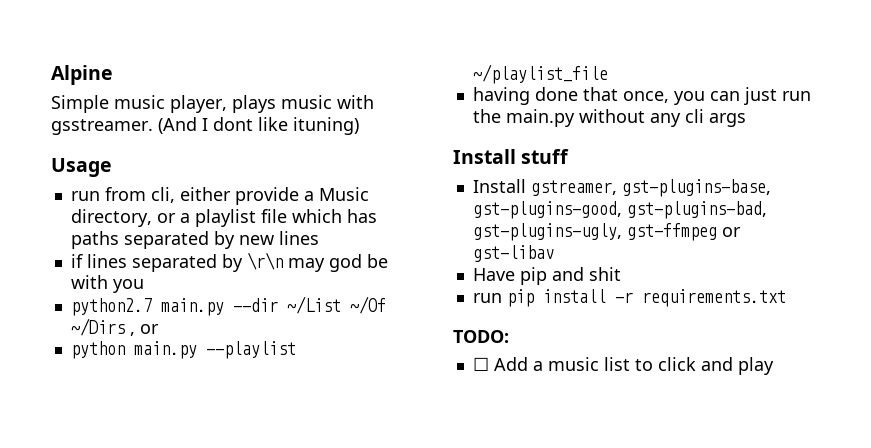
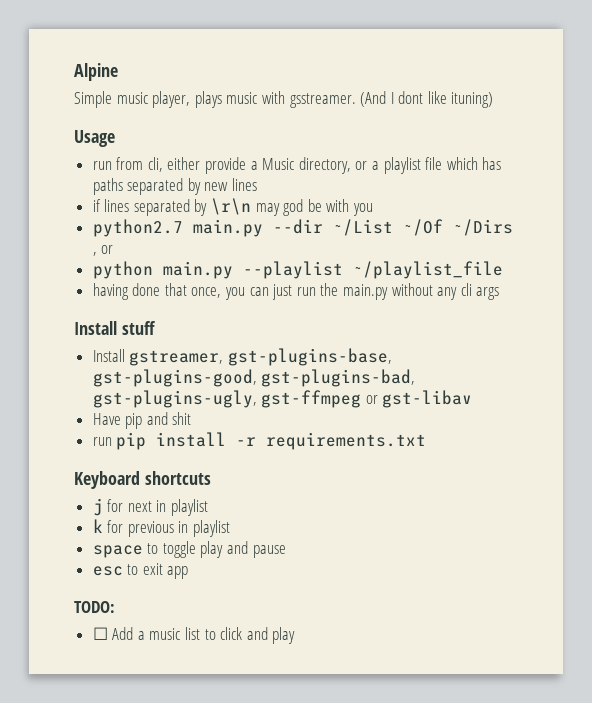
+ Keyboard shortcuts
+ j for next in playlist
+ k for previous in playlist
+ space to toggle play and pause
+ esc to exit app

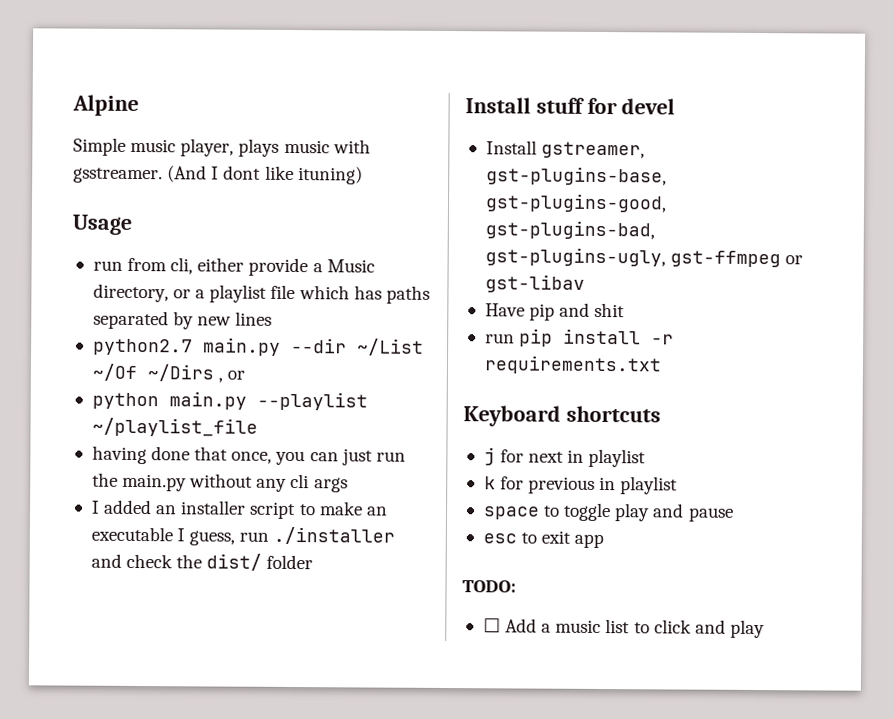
- if lines separated by \r\n may god be with you
+ I added an installer script to make an executable I guess, run ./installer and check the dist/ folder
- Install stuff
+ Install stuff for devel

